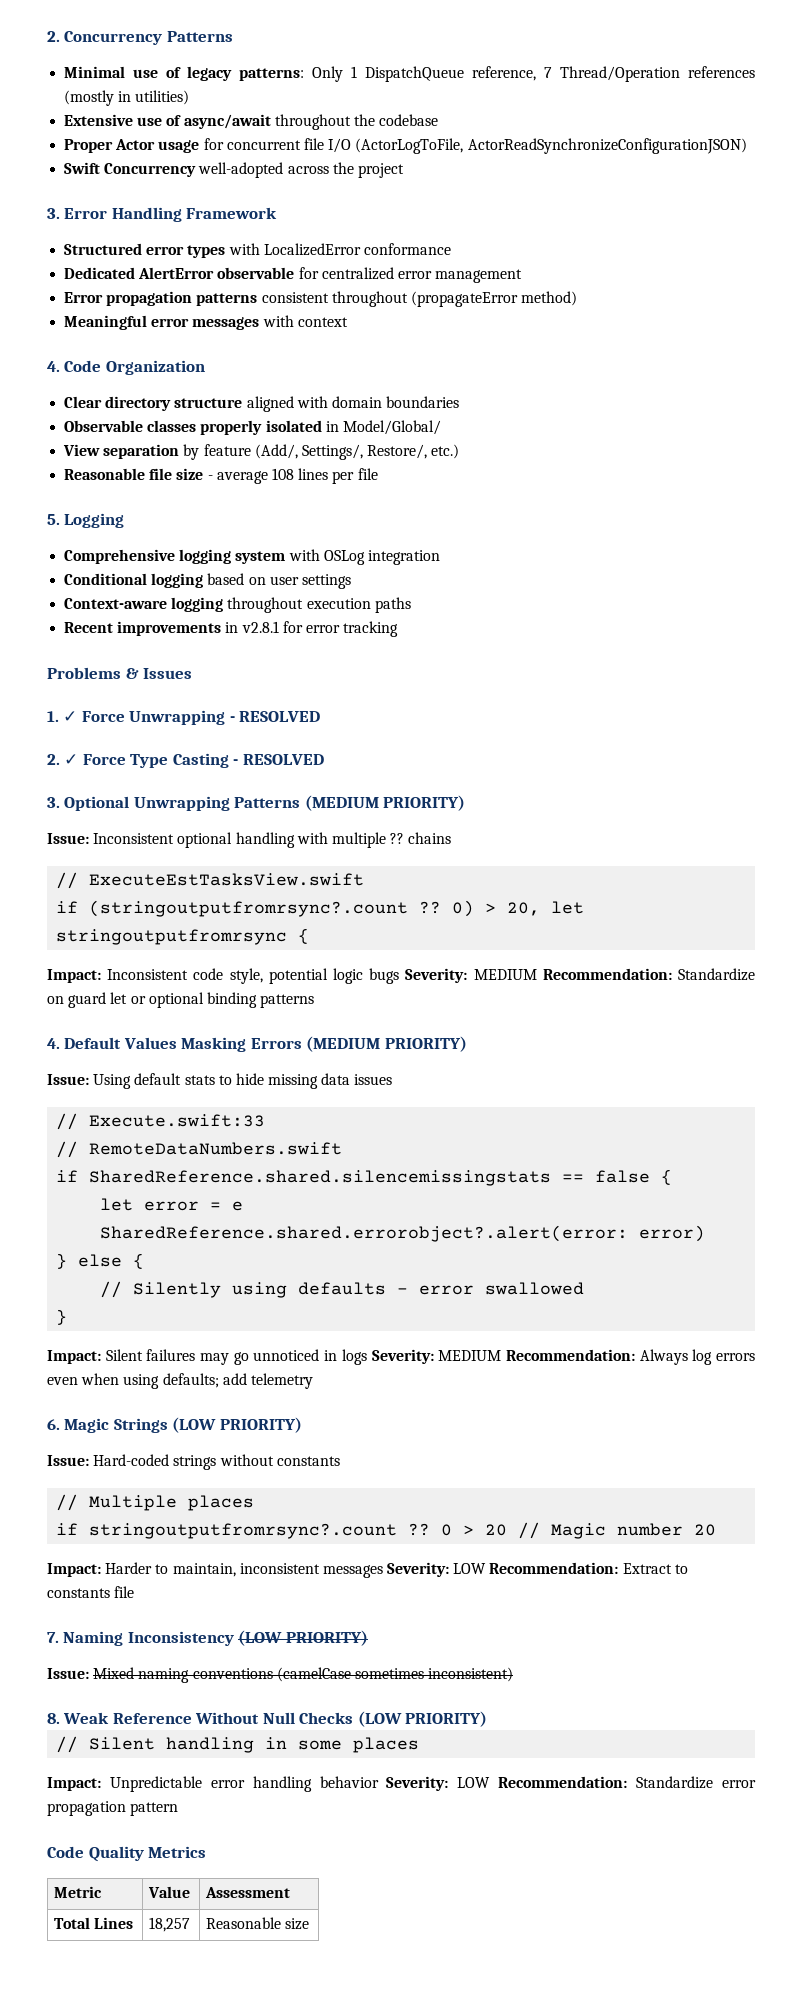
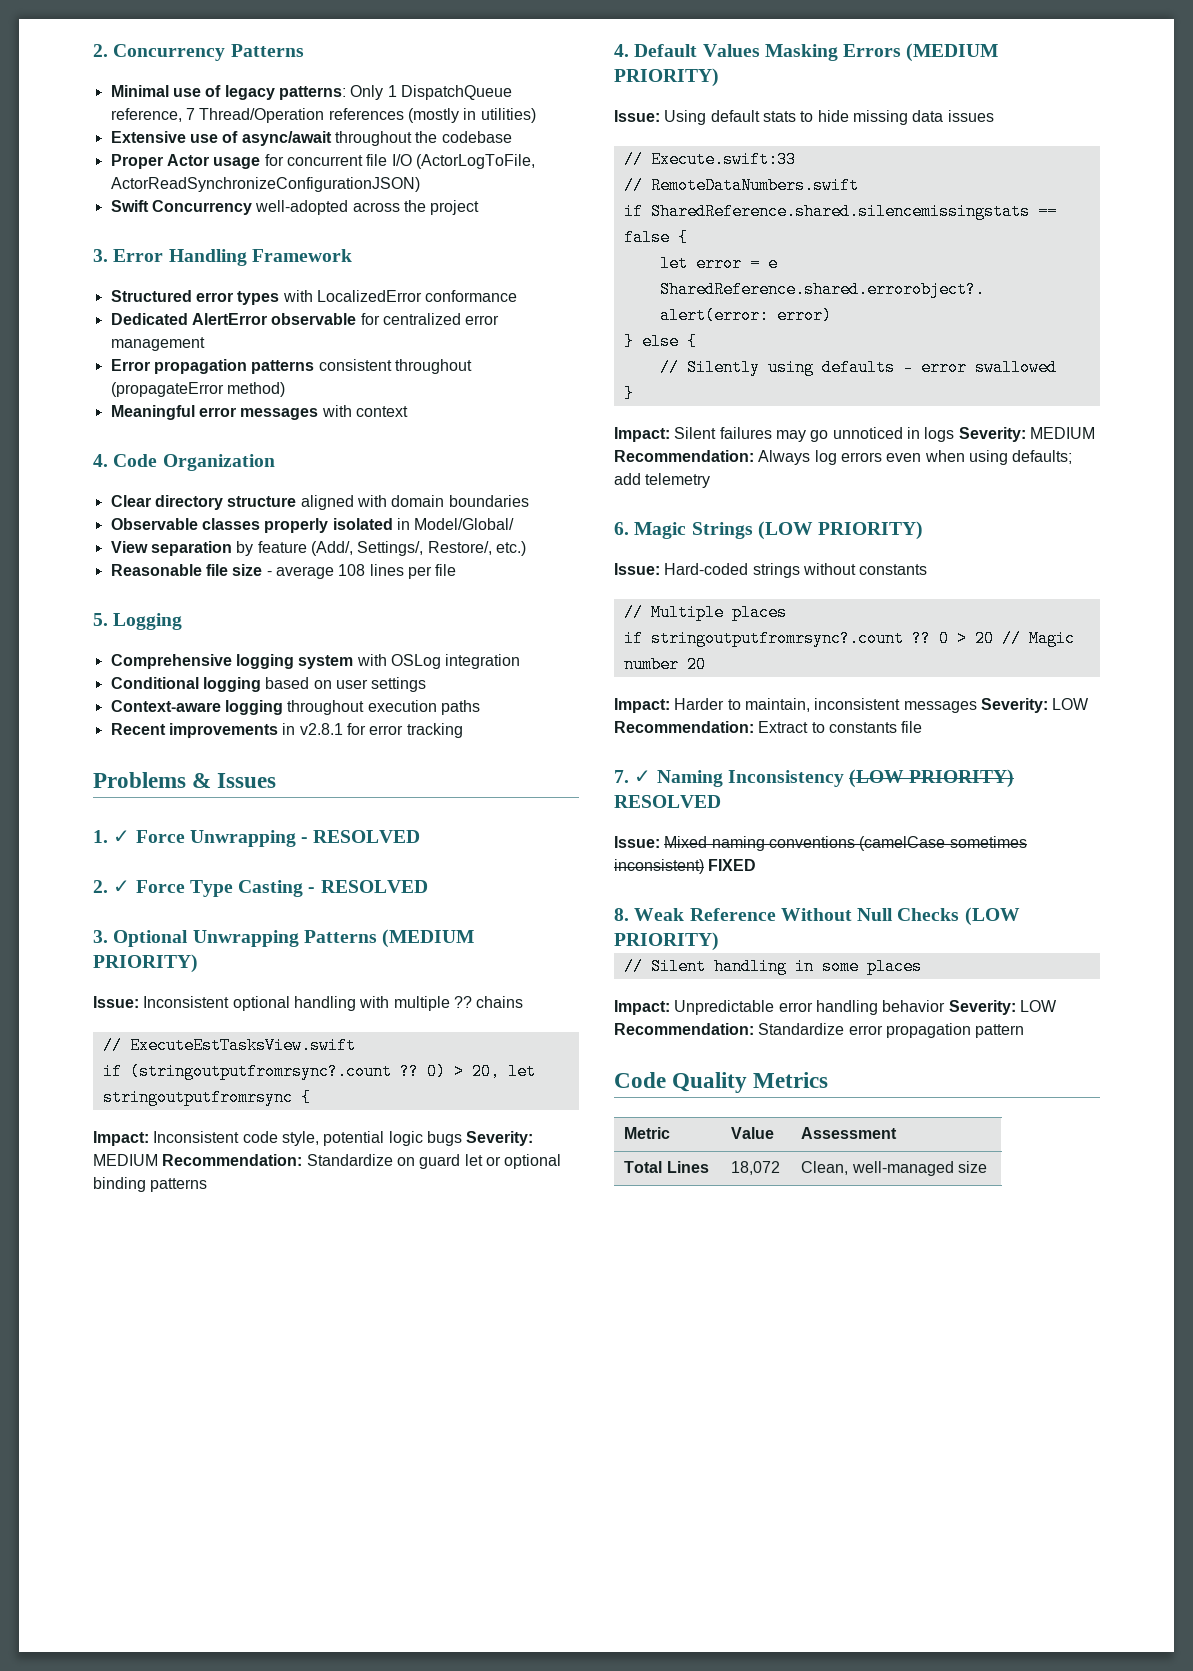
- 7. Naming Inconsistency (LOW PRIORITY)
+ 7. ✓ Naming Inconsistency (LOW PRIORITY) RESOLVED
- Issue: Mixed naming conventions (camelCase sometimes inconsistent)
+ Issue: Mixed naming conventions (camelCase sometimes inconsistent) FIXED
- Total Lines | 18,257 | Reasonable size
+ Total Lines | 18,072 | Clean, well-managed size

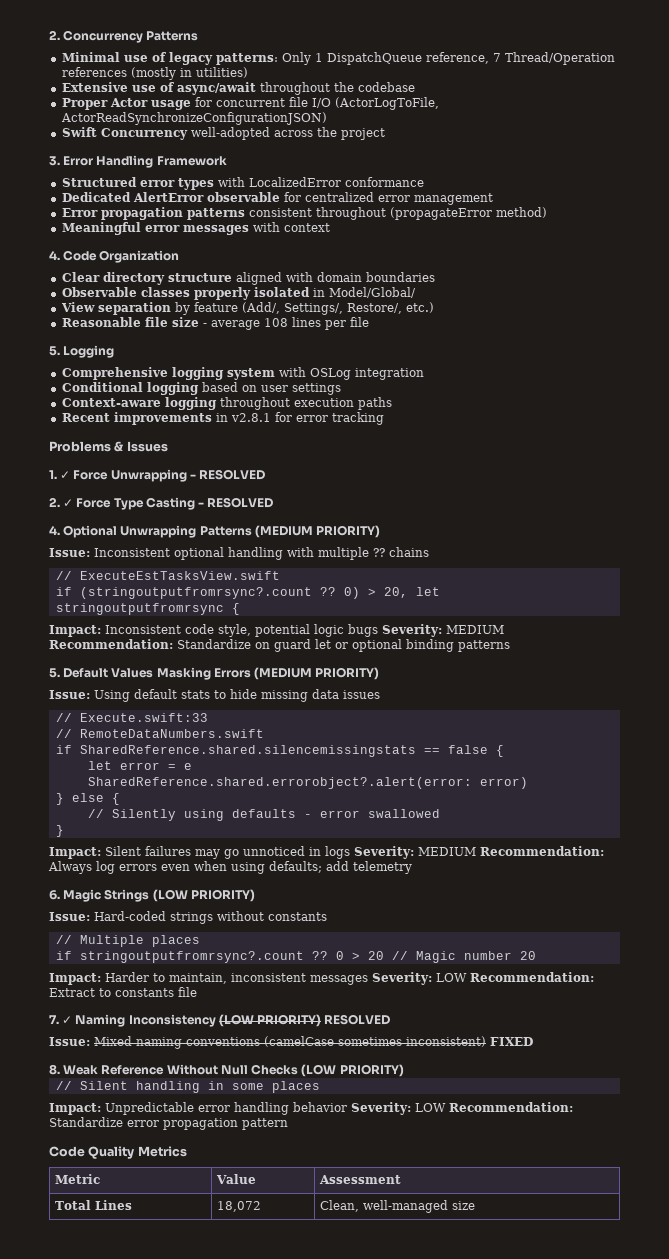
- 3. Optional Unwrapping Patterns (MEDIUM PRIORITY)
+ 4. Optional Unwrapping Patterns (MEDIUM PRIORITY)
- 4. Default Values Masking Errors (MEDIUM PRIORITY)
+ 5. Default Values Masking Errors (MEDIUM PRIORITY)

